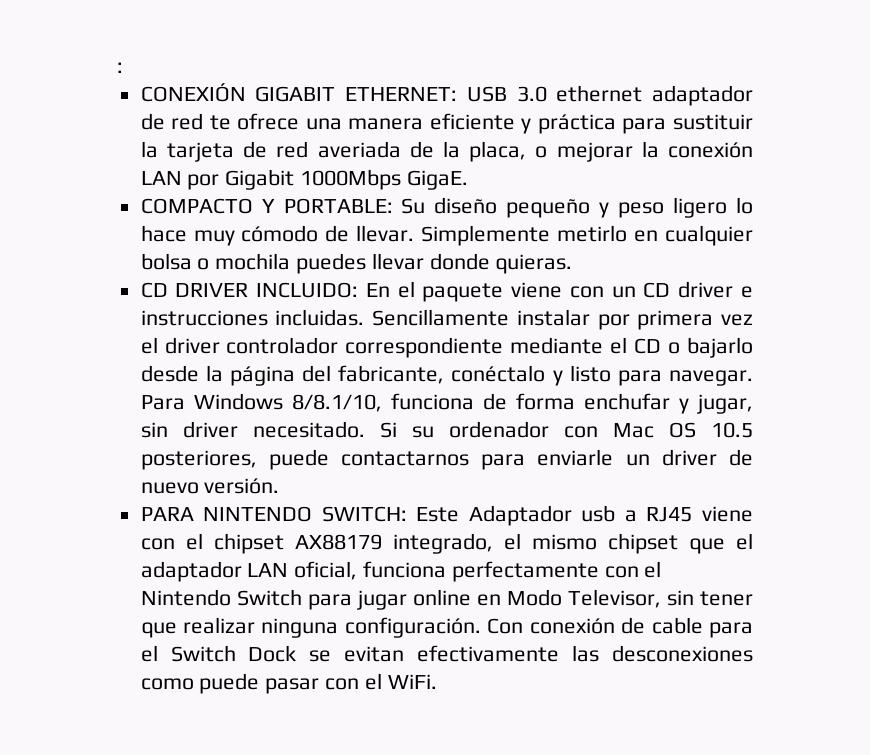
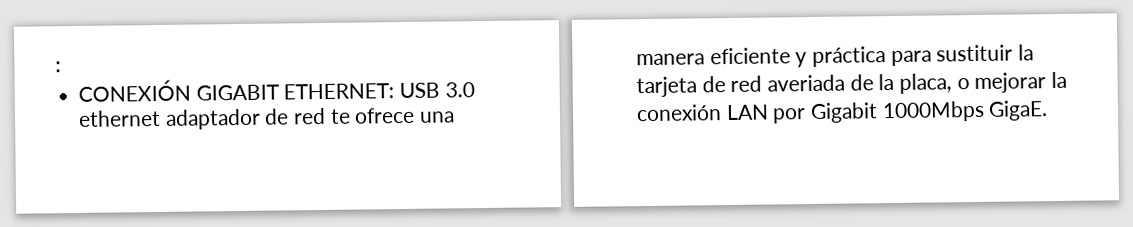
- COMPACTO Y PORTABLE: Su diseño pequeño y peso ligero lo hace muy cómodo de llevar. Simplemente metirlo en cualquier bolsa o mochila puedes llevar donde quieras.
- CD DRIVER INCLUIDO: En el paquete viene con un CD driver e instrucciones incluidas. Sencillamente instalar por primera vez el driver controlador correspondiente mediante el CD o bajarlo desde la página del fabricante, conéctalo y listo para navegar. Para Windows 8/8.1/10, funciona de forma enchufar y jugar, sin driver necesitado. Si su ordenador con Mac OS 10.5 posteriores, puede contactarnos para enviarle un driver de nuevo versión.
- PARA NINTENDO SWITCH: Este Adaptador usb a RJ45 viene con el chipset AX88179 integrado, el mismo chipset que el adaptador LAN oficial, funciona perfectamente con el Nintendo Switch para jugar online en Modo Televisor, sin tener que realizar ninguna configuración. Con conexión de cable para el Switch Dock se evitan efectivamente las desconexiones como puede pasar con el WiFi.

